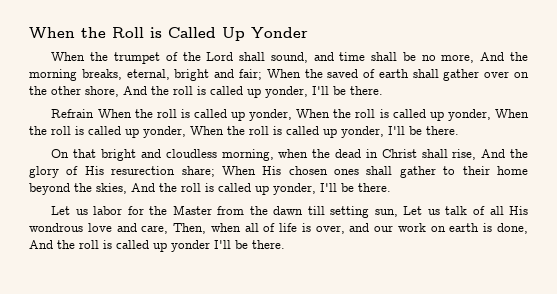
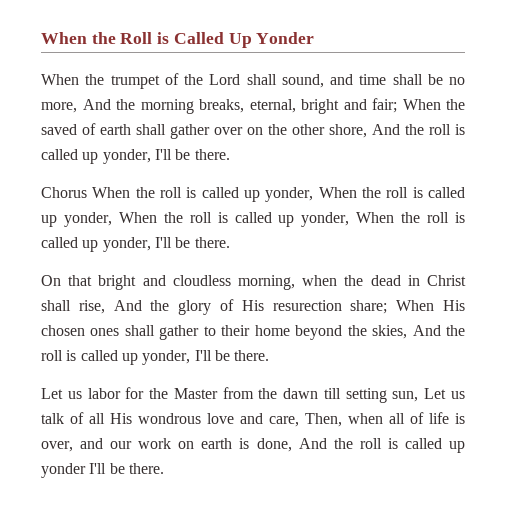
- Refrain When the roll is called up yonder, When the roll is called up yonder, When the roll is called up yonder, When the roll is called up yonder, I'll be there.
+ Chorus When the roll is called up yonder, When the roll is called up yonder, When the roll is called up yonder, When the roll is called up yonder, I'll be there.

